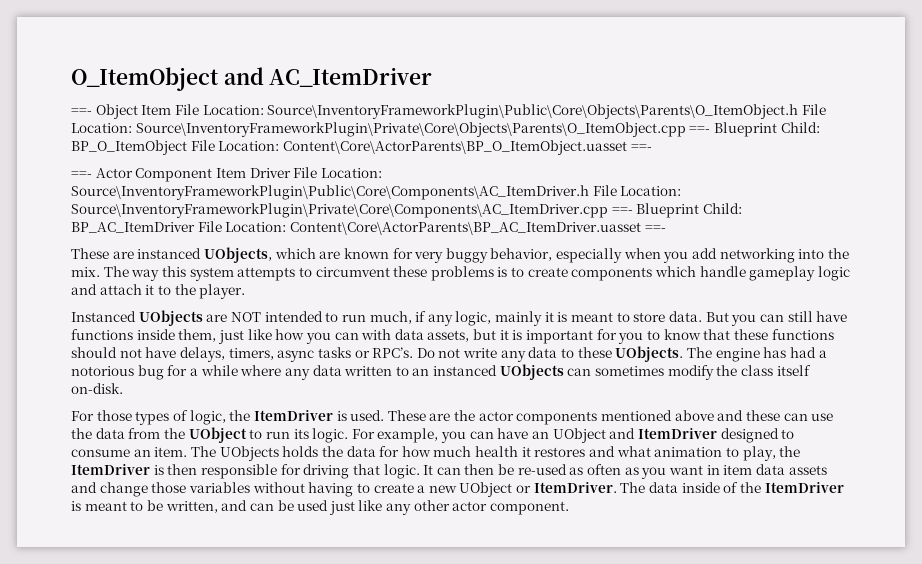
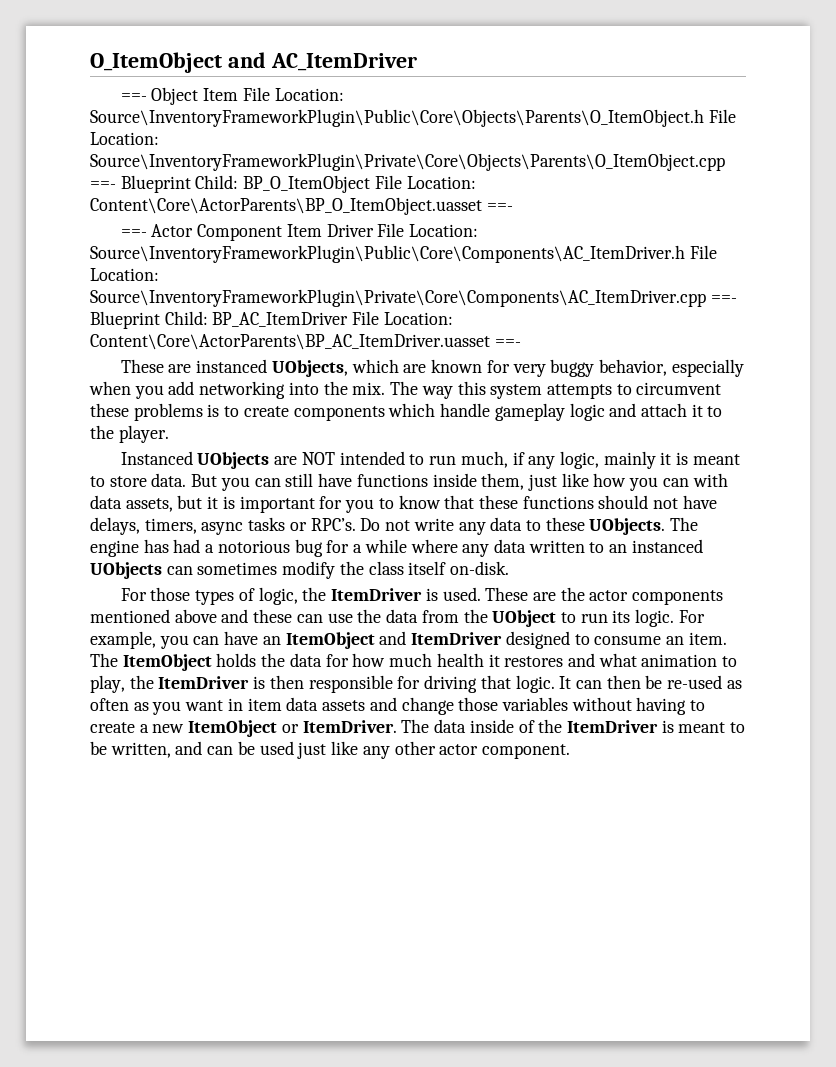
- For example, you can have an UObject and ItemDriver designed to consume an item.
+ For example, you can have an ItemObject and ItemDriver designed to consume an item.
- The UObjects holds the data for how much health it restores and what animation to play, the ItemDriver is then responsible for driving that logic.
+ The ItemObject holds the data for how much health it restores and what animation to play, the ItemDriver is then responsible for driving that logic.
- It can then be re-used as often as you want in item data assets and change those variables without having to create a new UObject or ItemDriver.
+ It can then be re-used as often as you want in item data assets and change those variables without having to create a new ItemObject or ItemDriver.

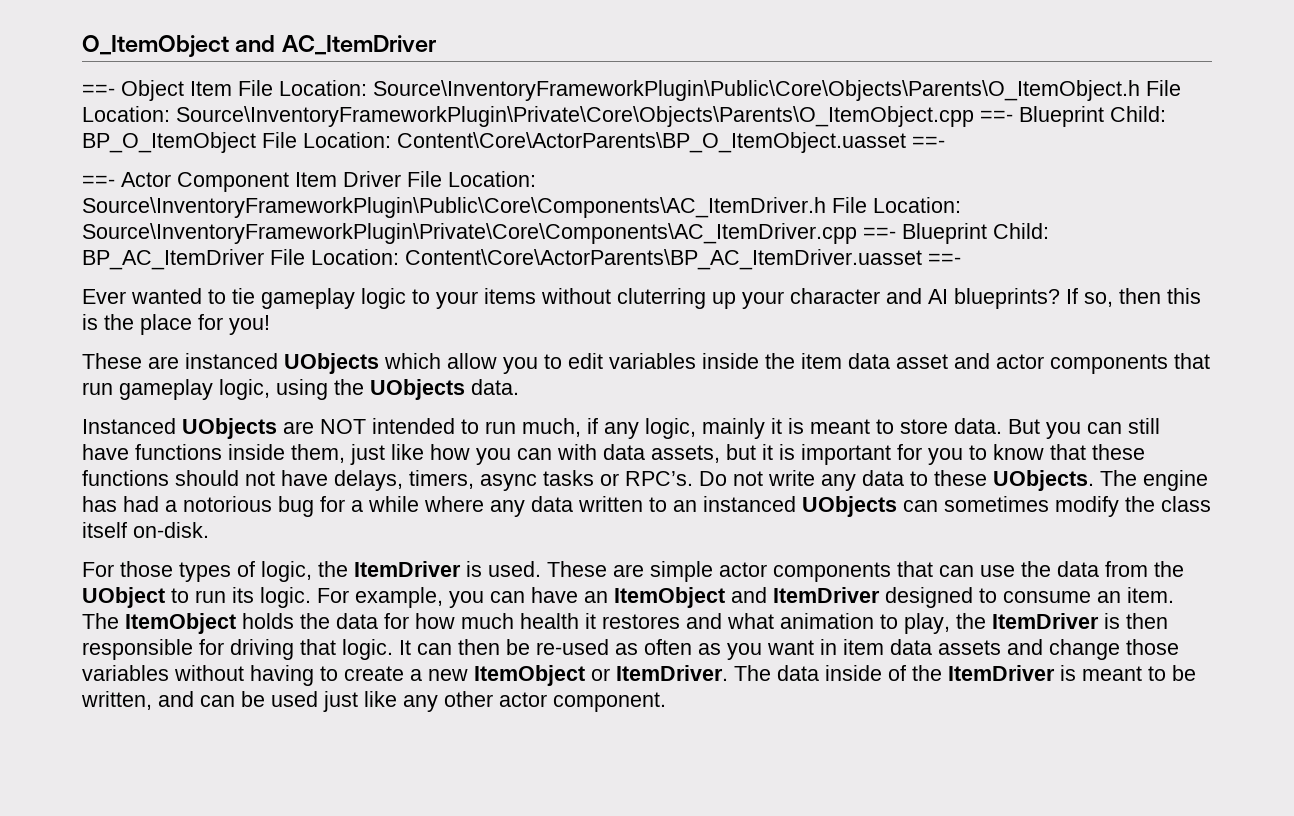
- These are instanced UObjects, which are known for very buggy behavior, especially when you add networking into the mix. The way this system attempts to circumvent these problems is to create components which handle gameplay logic and attach it to the player.
+ Ever wanted to tie gameplay logic to your items without cluterring up your character and AI blueprints? If so, then this is the place for you!
+ These are instanced UObjects which allow you to edit variables inside the item data asset and actor components that run gameplay logic, using the UObjects data.
- These are the actor components mentioned above and these can use the data from the UObject to run its logic.
+ These are simple actor components that can use the data from the UObject to run its logic.

